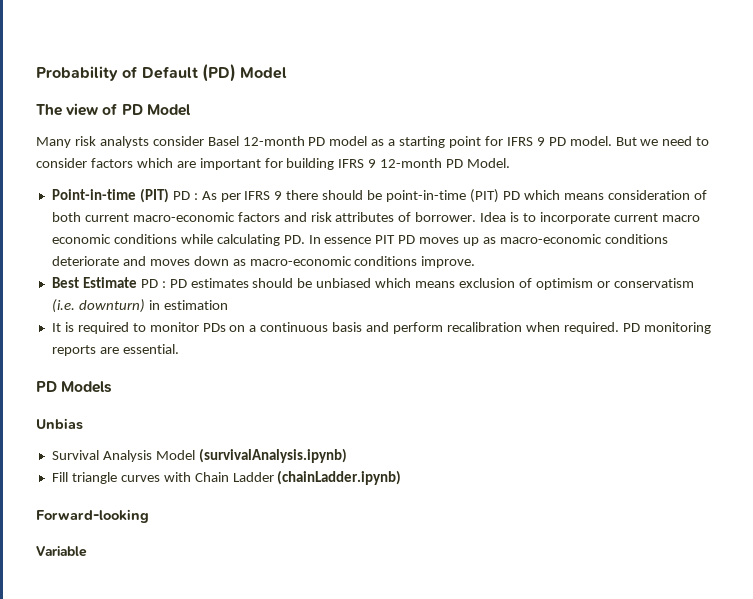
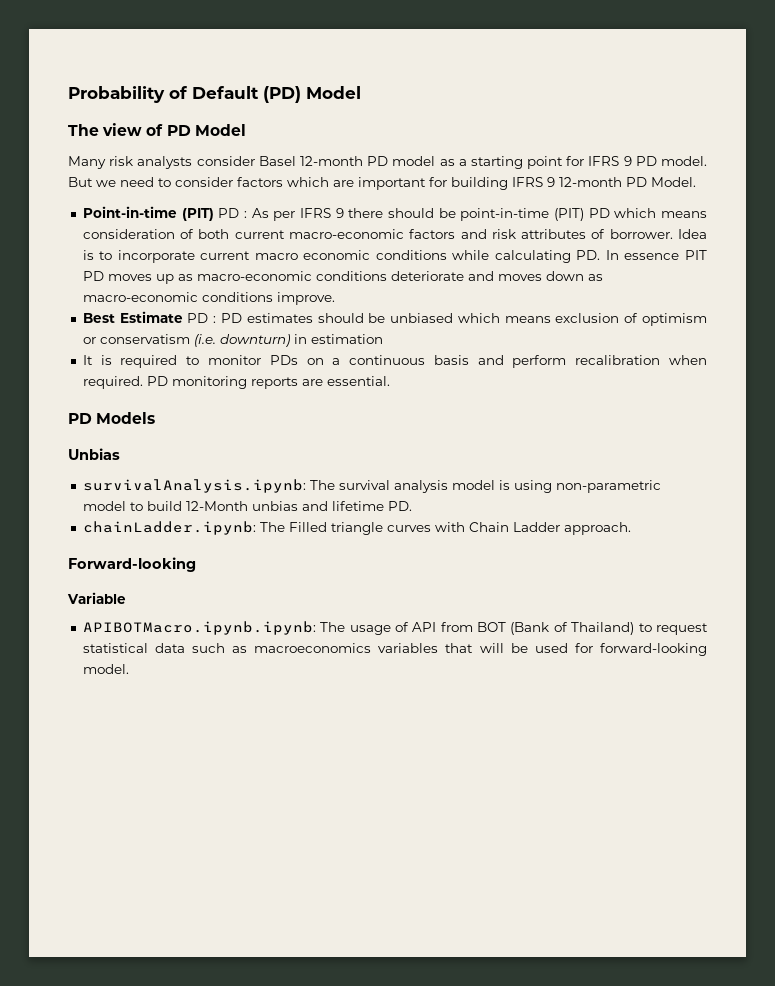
- Survival Analysis Model (survivalAnalysis.ipynb)
- Fill triangle curves with Chain Ladder (chainLadder.ipynb)
+ survivalAnalysis.ipynb: The survival analysis model is using non-parametric model to build 12-Month unbias and lifetime PD.
+ chainLadder.ipynb: The Filled triangle curves with Chain Ladder approach.
+ APIBOTMacro.ipynb.ipynb: The usage of API from BOT (Bank of Thailand) to request statistical data such as macroeconomics variables that will be used for forward-looking model.

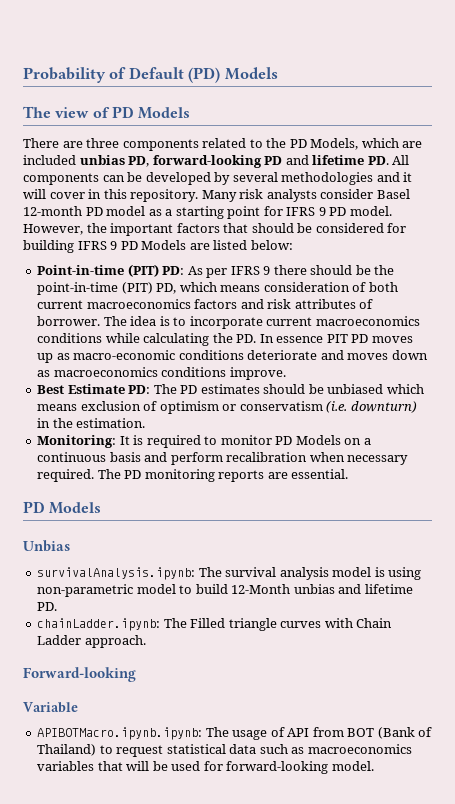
- Probability of Default (PD) Model
+ Probability of Default (PD) Models
- The view of PD Model
- Many risk analysts consider Basel 12-month PD model as a starting point for IFRS 9 PD model.
+ The view of PD Models
+ There are three components related to the PD Models, which are included unbias PD, forward-looking PD and lifetime PD. All components can be developed by several methodologies and it will cover in this repository. Many risk analysts consider Basel 12-month PD model as a starting point for IFRS 9 PD model.
- But we need to consider factors which are important for building IFRS 9 12-month PD Model.
+ However, the important factors that should be considered for building IFRS 9 PD Models are listed below:
- Point-in-time (PIT) PD : As per IFRS 9 there should be point-in-time (PIT) PD which means consideration of both current macro-economic factors and risk attributes of borrower.
+ Point-in-time (PIT) PD: As per IFRS 9 there should be the point-in-time (PIT) PD, which means consideration of both current macroeconomics factors and risk attributes of borrower.
- Idea is to incorporate current macro economic conditions while calculating PD. In essence PIT PD moves up as macro-economic conditions deteriorate and moves down as macro-economic conditions improve.
+ The idea is to incorporate current macroeconomics conditions while calculating the PD. In essence PIT PD moves up as macro-economic conditions deteriorate and moves down as macroeconomics conditions improve.
- Best Estimate PD : PD estimates should be unbiased which means exclusion of optimism or conservatism (i.e. downturn) in estimation
- It is required to monitor PDs on a continuous basis and perform recalibration when required. PD monitoring reports are essential.
+ Best Estimate PD: The PD estimates should be unbiased which means exclusion of optimism or conservatism (i.e. downturn) in the estimation.
+ Monitoring: It is required to monitor PD Models on a continuous basis and perform recalibration when necessary required. The PD monitoring reports are essential.

